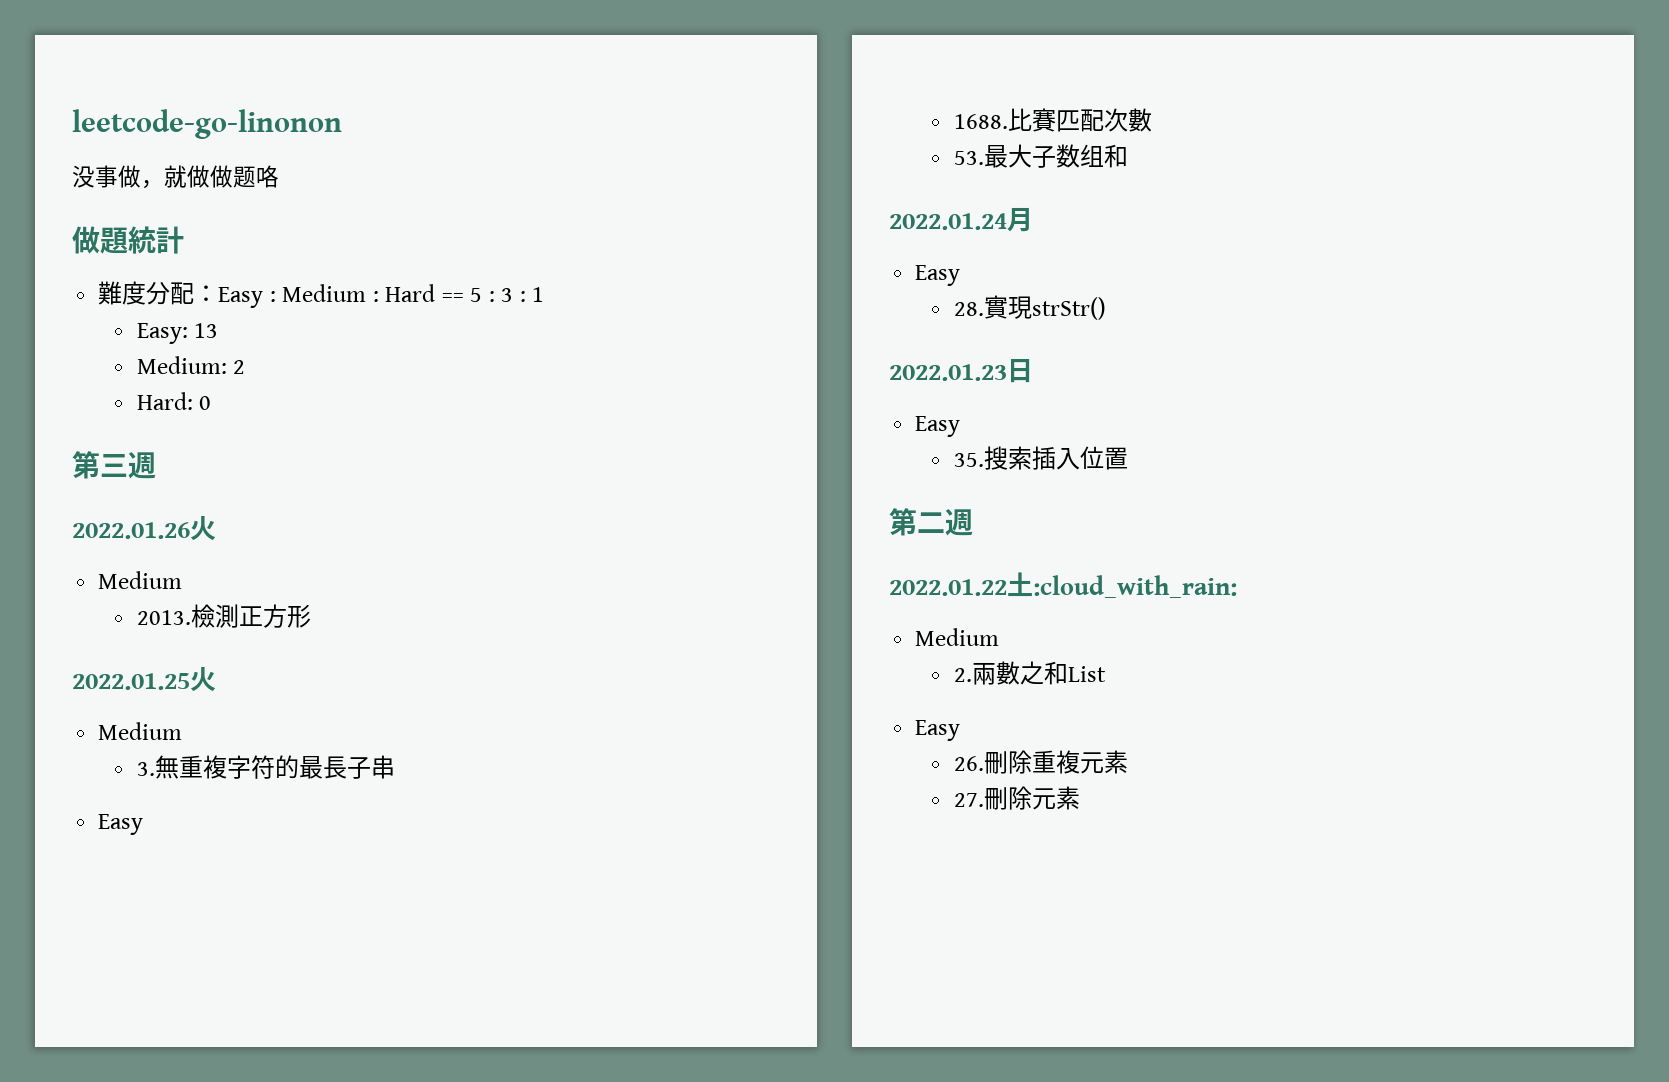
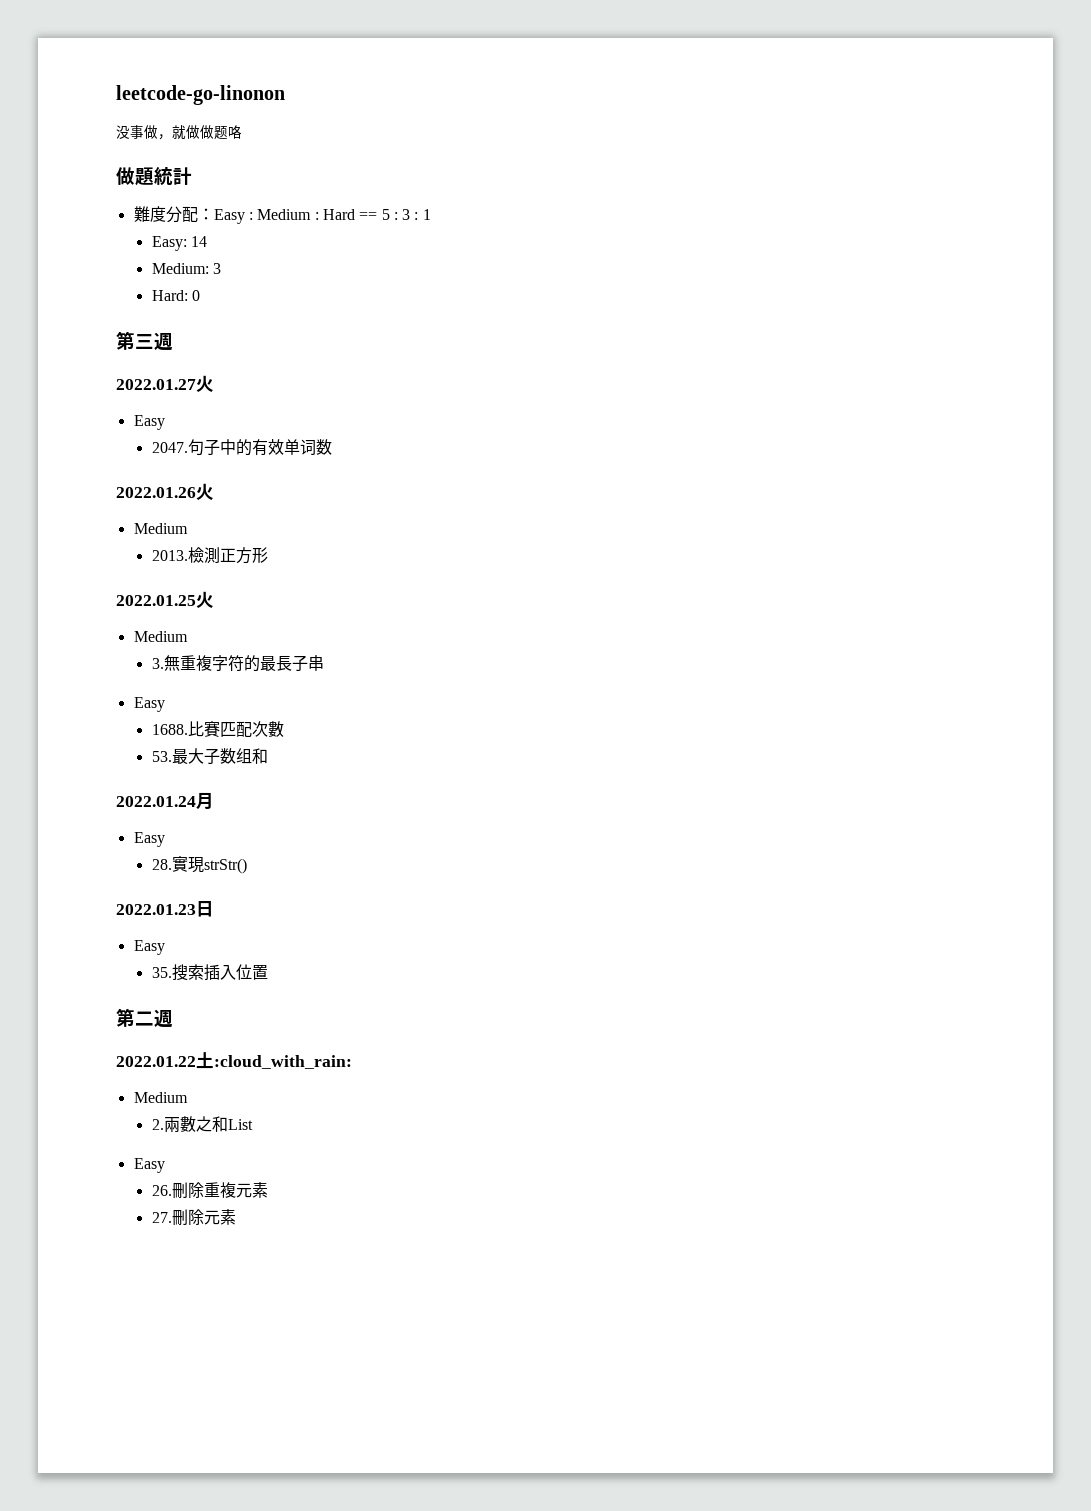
- Easy: 13
+ Easy: 14
- Medium: 2
+ Medium: 3
+ 2022.01.27火
+ Easy
+ 2047.句子中的有效单词数

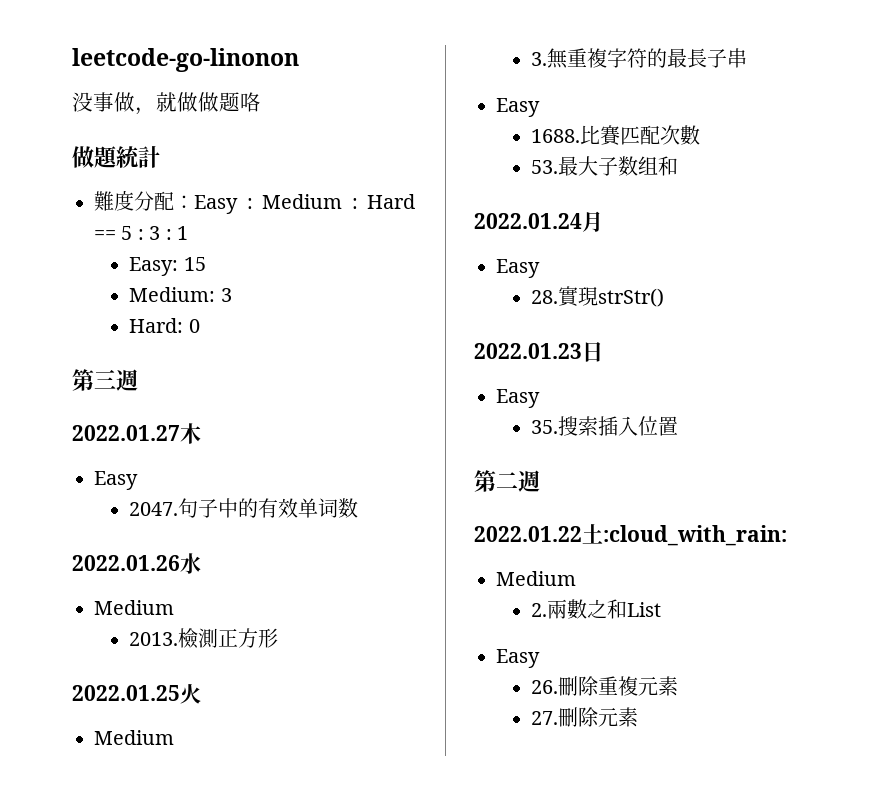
- Easy: 14
+ Easy: 15
- 2022.01.27火
+ 2022.01.27木
- 2022.01.26火
+ 2022.01.26水

